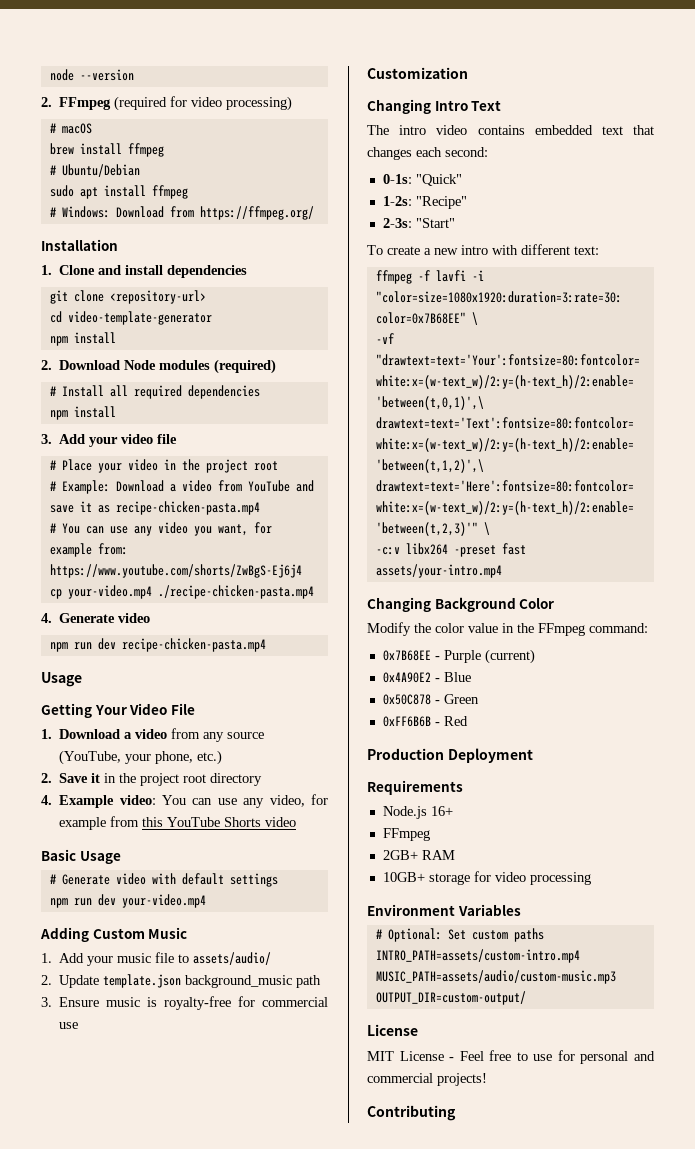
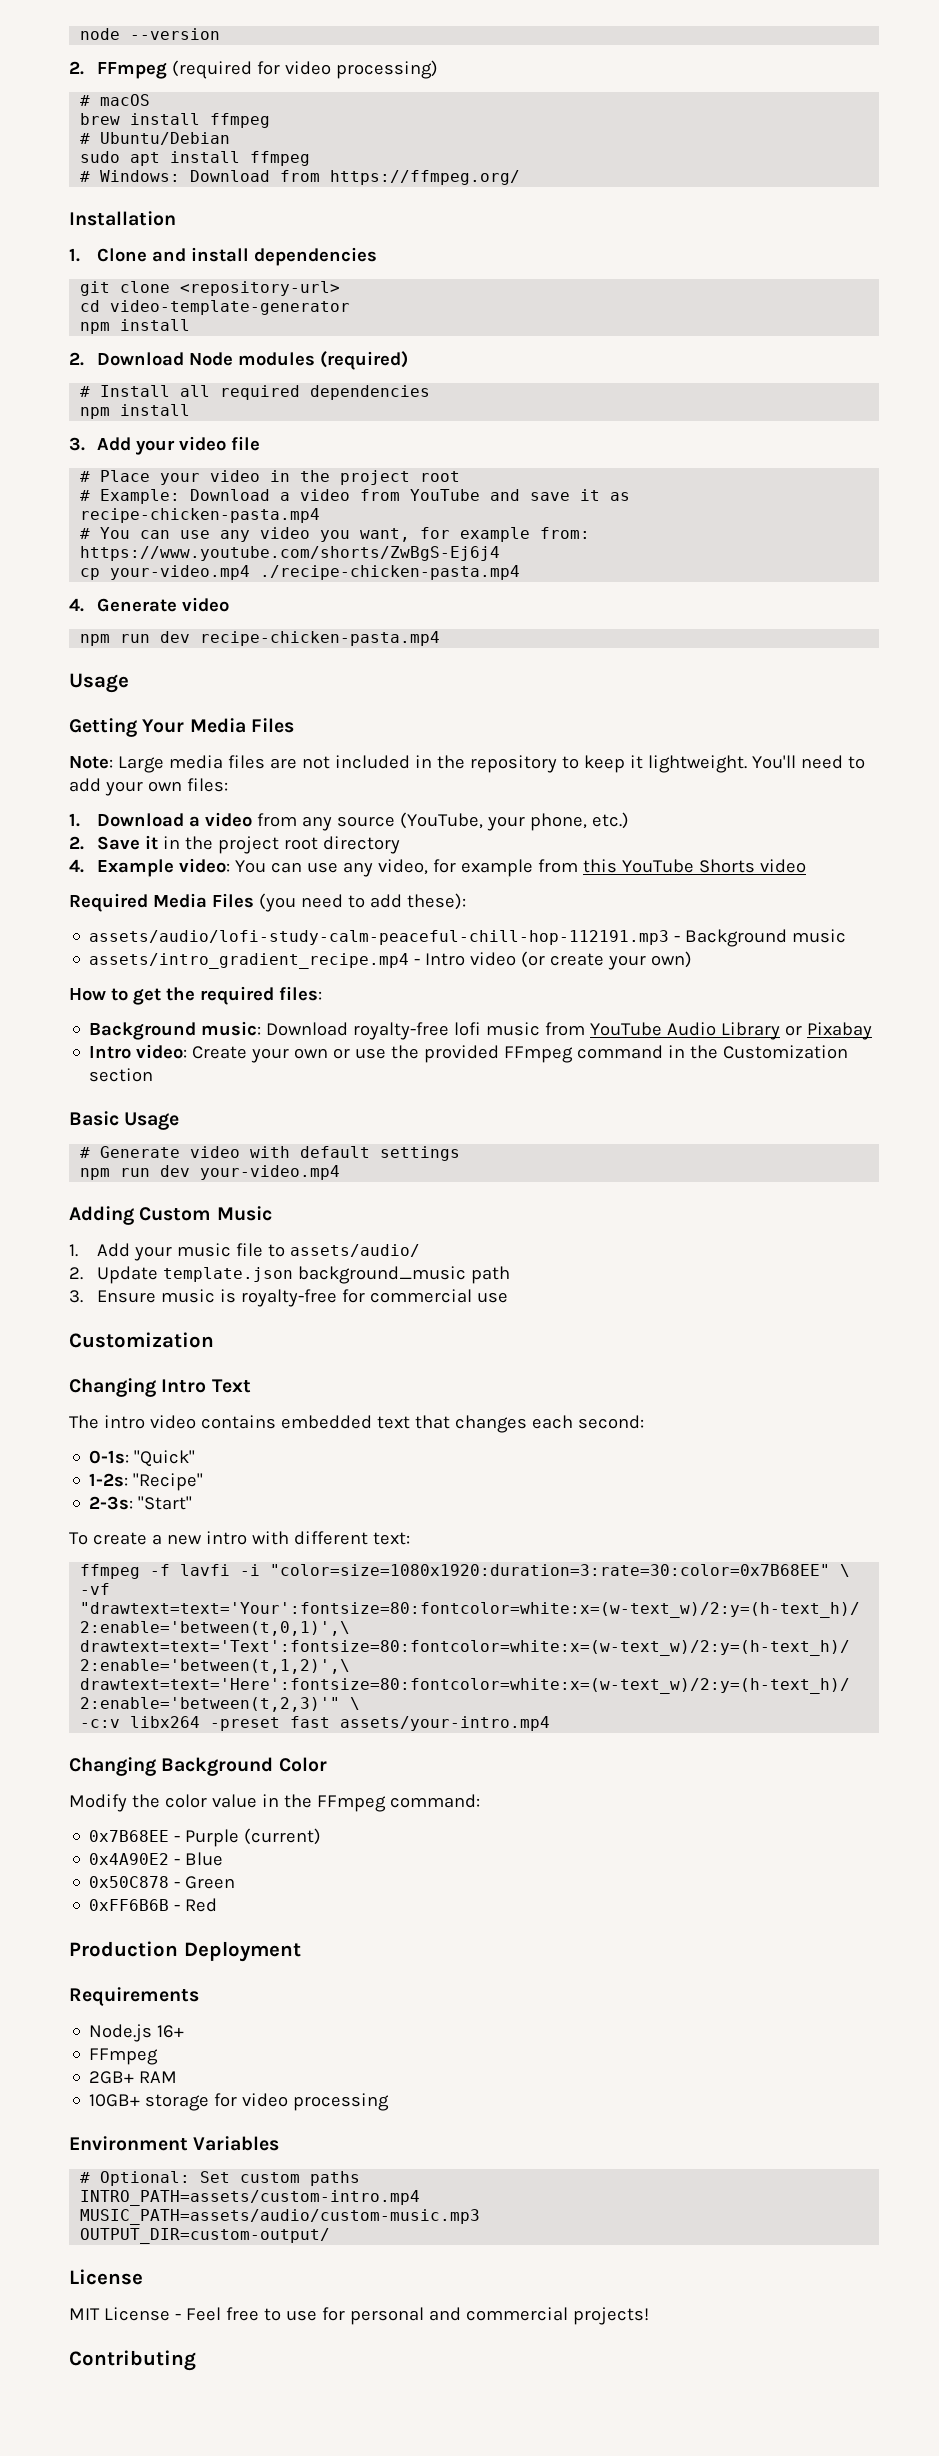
- Getting Your Video File
+ Getting Your Media Files
+ Note: Large media files are not included in the repository to keep it lightweight. You'll need to add your own files:
+ Required Media Files (you need to add these):
+ assets/audio/lofi-study-calm-peaceful-chill-hop-112191.mp3 - Background music
+ assets/intro_gradient_recipe.mp4 - Intro video (or create your own)
+ How to get the required files:
+ Background music: Download royalty-free lofi music from YouTube Audio Library or Pixabay
+ Intro video: Create your own or use the provided FFmpeg command in the Customization section

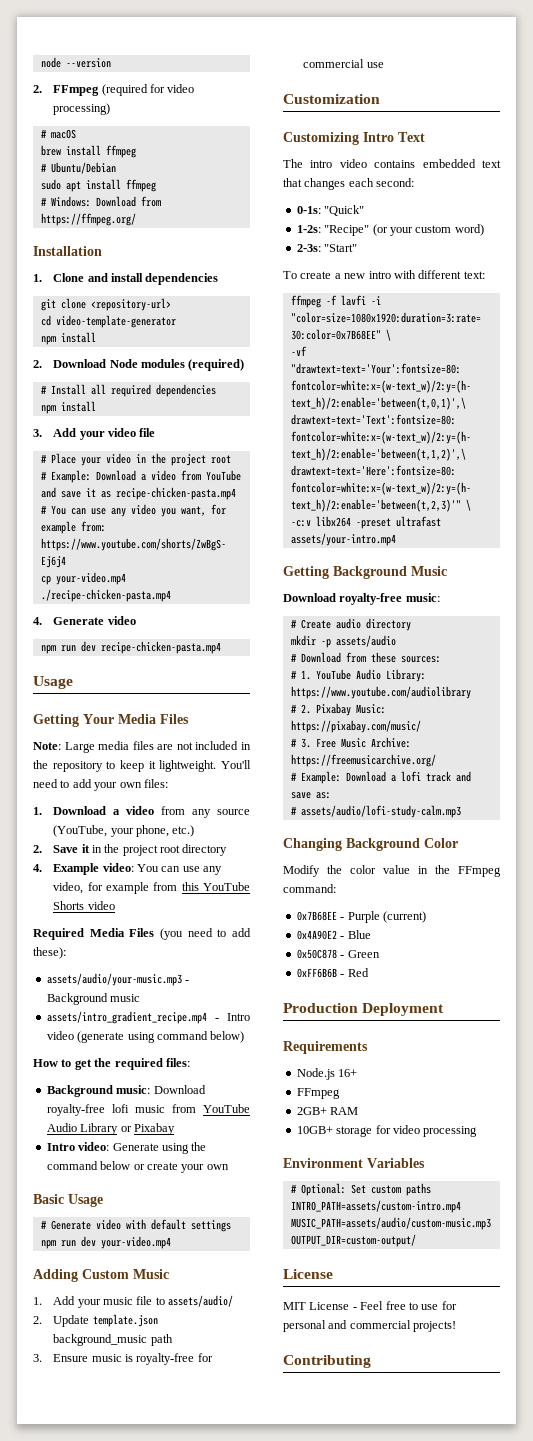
- assets/audio/lofi-study-calm-peaceful-chill-hop-112191.mp3 - Background music
+ assets/audio/your-music.mp3 - Background music
- assets/intro_gradient_recipe.mp4 - Intro video (or create your own)
+ assets/intro_gradient_recipe.mp4 - Intro video (generate using command below)
- Intro video: Create your own or use the provided FFmpeg command in the Customization section
+ Intro video: Generate using the command below or create your own
- Changing Intro Text
+ Customizing Intro Text
- 1-2s: "Recipe"
+ 1-2s: "Recipe" (or your custom word)
- -c:v libx264 -preset fast assets/your-intro.mp4
+ -c:v libx264 -preset ultrafast assets/your-intro.mp4
+ Getting Background Music
+ Download royalty-free music:
+ # Create audio directory
+ mkdir -p assets/audio
+ # Download from these sources:
+ # 1. YouTube Audio Library: https://www.youtube.com/audiolibrary
+ # 2. Pixabay Music: https://pixabay.com/music/
+ # 3. Free Music Archive: https://freemusicarchive.org/
+ # Example: Download a lofi track and save as:
+ # assets/audio/lofi-study-calm.mp3

